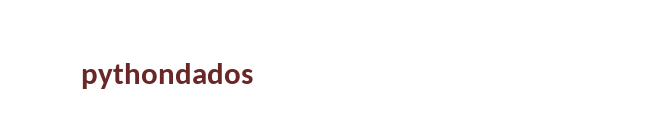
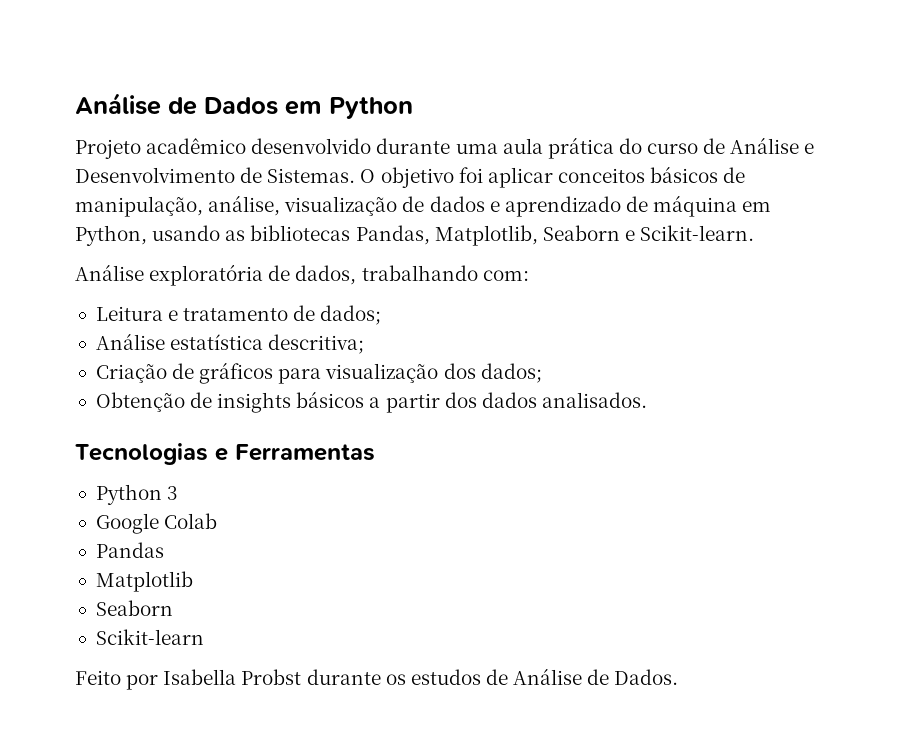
- pythondados
+ Análise de Dados em Python
+ Projeto acadêmico desenvolvido durante uma aula prática do curso de Análise e Desenvolvimento de Sistemas. O objetivo foi aplicar conceitos básicos de manipulação, análise, visualização de dados e aprendizado de máquina em Python, usando as bibliotecas Pandas, Matplotlib, Seaborn e Scikit-learn.
+ Análise exploratória de dados, trabalhando com:
+ Leitura e tratamento de dados;
+ Análise estatística descritiva;
+ Criação de gráficos para visualização dos dados;
+ Obtenção de insights básicos a partir dos dados analisados.
+ Tecnologias e Ferramentas
+ Python 3
+ Google Colab
+ Pandas
+ Matplotlib
+ Seaborn
+ Scikit-learn
+ Feito por Isabella Probst durante os estudos de Análise de Dados.

